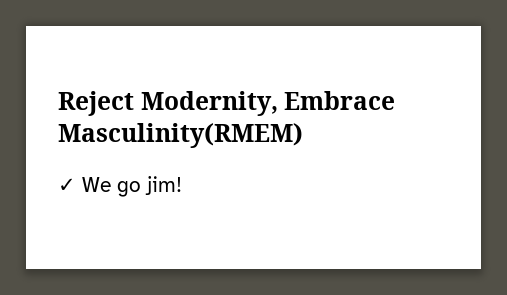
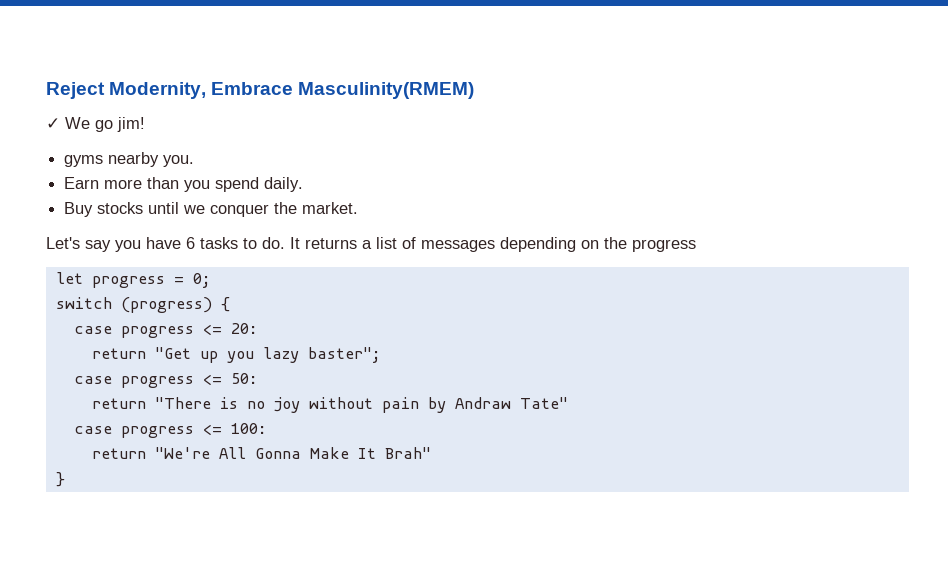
+ gyms nearby you.
+ Earn more than you spend daily.
+ Buy stocks until we conquer the market.
+ Let's say you have 6 tasks to do. It returns a list of messages depending on the progress
+ let progress = 0;
+ switch (progress) {
+ case progress <= 20:
+ return "Get up you lazy baster";
+ case progress <= 50:
+ return "There is no joy without pain by Andraw Tate"
+ case progress <= 100:
+ return "We're All Gonna Make It Brah"
+ }

